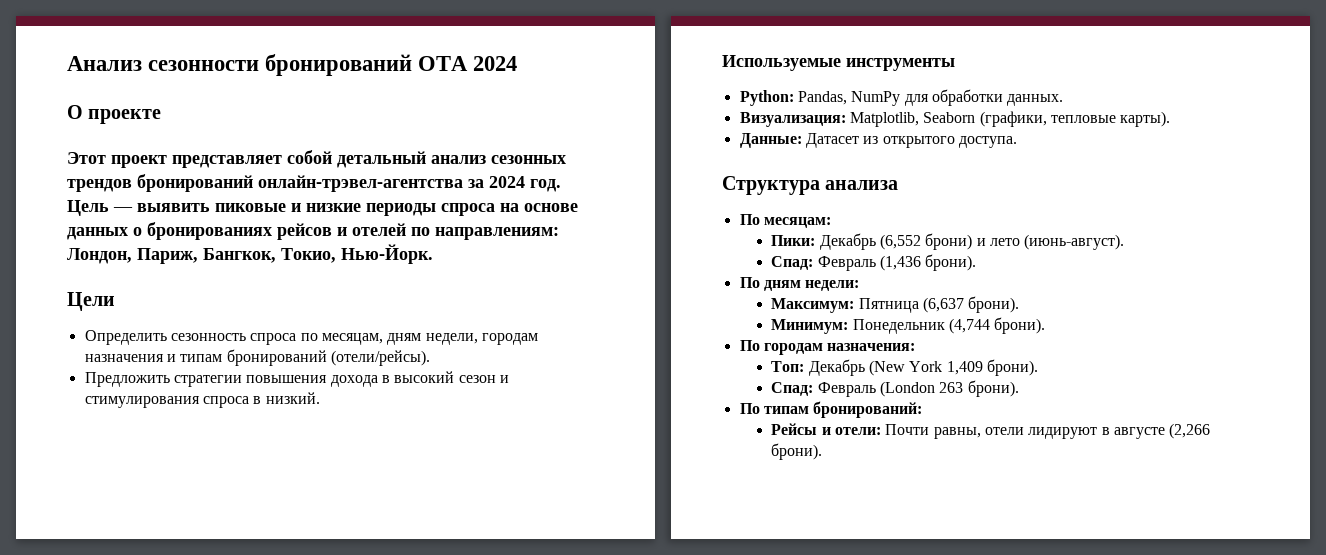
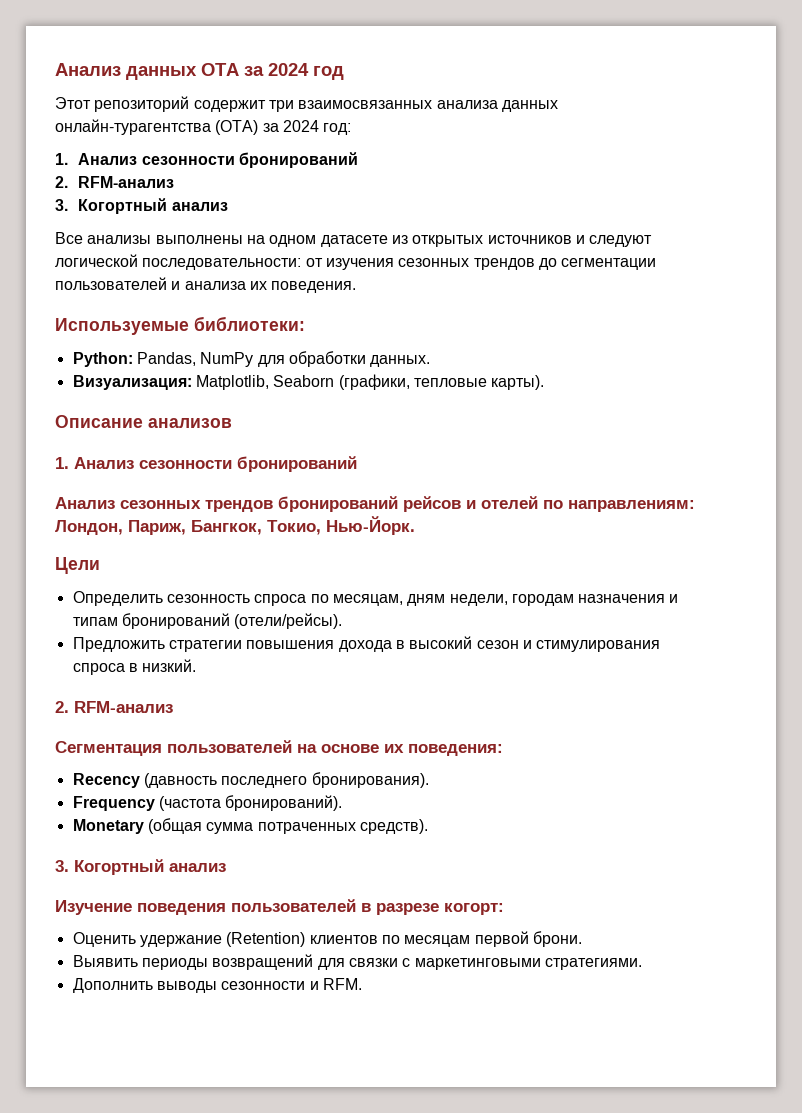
- Анализ сезонности бронирований OTA 2024
- О проекте
- Этот проект представляет собой детальный анализ сезонных трендов бронирований онлайн-трэвел-агентства за 2024 год. Цель — выявить пиковые и низкие периоды спроса на основе данных о бронированиях рейсов и отелей по направлениям: Лондон, Париж, Бангкок, Токио, Нью-Йорк.
+ Анализ данных OTA за 2024 год
+ Этот репозиторий содержит три взаимосвязанных анализа данных онлайн-турагентства (OTA) за 2024 год:
+ 1. Анализ сезонности бронирований
+ 2. RFM-анализ
+ 3. Когортный анализ
+ Все анализы выполнены на одном датасете из открытых источников и следуют логической последовательности: от изучения сезонных трендов до сегментации пользователей и анализа их поведения.
+ Используемые библиотеки:
+ Python: Pandas, NumPy для обработки данных.
+ Визуализация: Matplotlib, Seaborn (графики, тепловые карты).
+ Описание анализов
+ 1. Анализ сезонности бронирований
+ Анализ сезонных трендов бронирований рейсов и отелей по направлениям: Лондон, Париж, Бангкок, Токио, Нью-Йорк.
  Предложить стратегии повышения дохода в высокий сезон и стимулирования спроса в низкий.
- Используемые инструменты
- Python: Pandas, NumPy для обработки данных.
- Визуализация: Matplotlib, Seaborn (графики, тепловые карты).
- Данные: Датасет из открытого доступа.
- Структура анализа
- По месяцам:
- Пики: Декабрь (6,552 брони) и лето (июнь-август).
- Спад: Февраль (1,436 брони).
- По дням недели:
- Максимум: Пятница (6,637 брони).
- Минимум: Понедельник (4,744 брони).
- По городам назначения:
- Топ: Декабрь (New York 1,409 брони).
- Спад: Февраль (London 263 брони).
- По типам бронирований:
- Рейсы и отели: Почти равны, отели лидируют в августе (2,266 брони).
+ 2. RFM-анализ
+ Сегментация пользователей на основе их поведения:
+ Recency (давность последнего бронирования).
+ Frequency (частота бронирований).
+ Monetary (общая сумма потраченных средств).
+ 3. Когортный анализ
+ Изучение поведения пользователей в разрезе когорт:
+ Оценить удержание (Retention) клиентов по месяцам первой брони.
+ Выявить периоды возвращений для связки с маркетинговыми стратегиями.
+ Дополнить выводы сезонности и RFM.

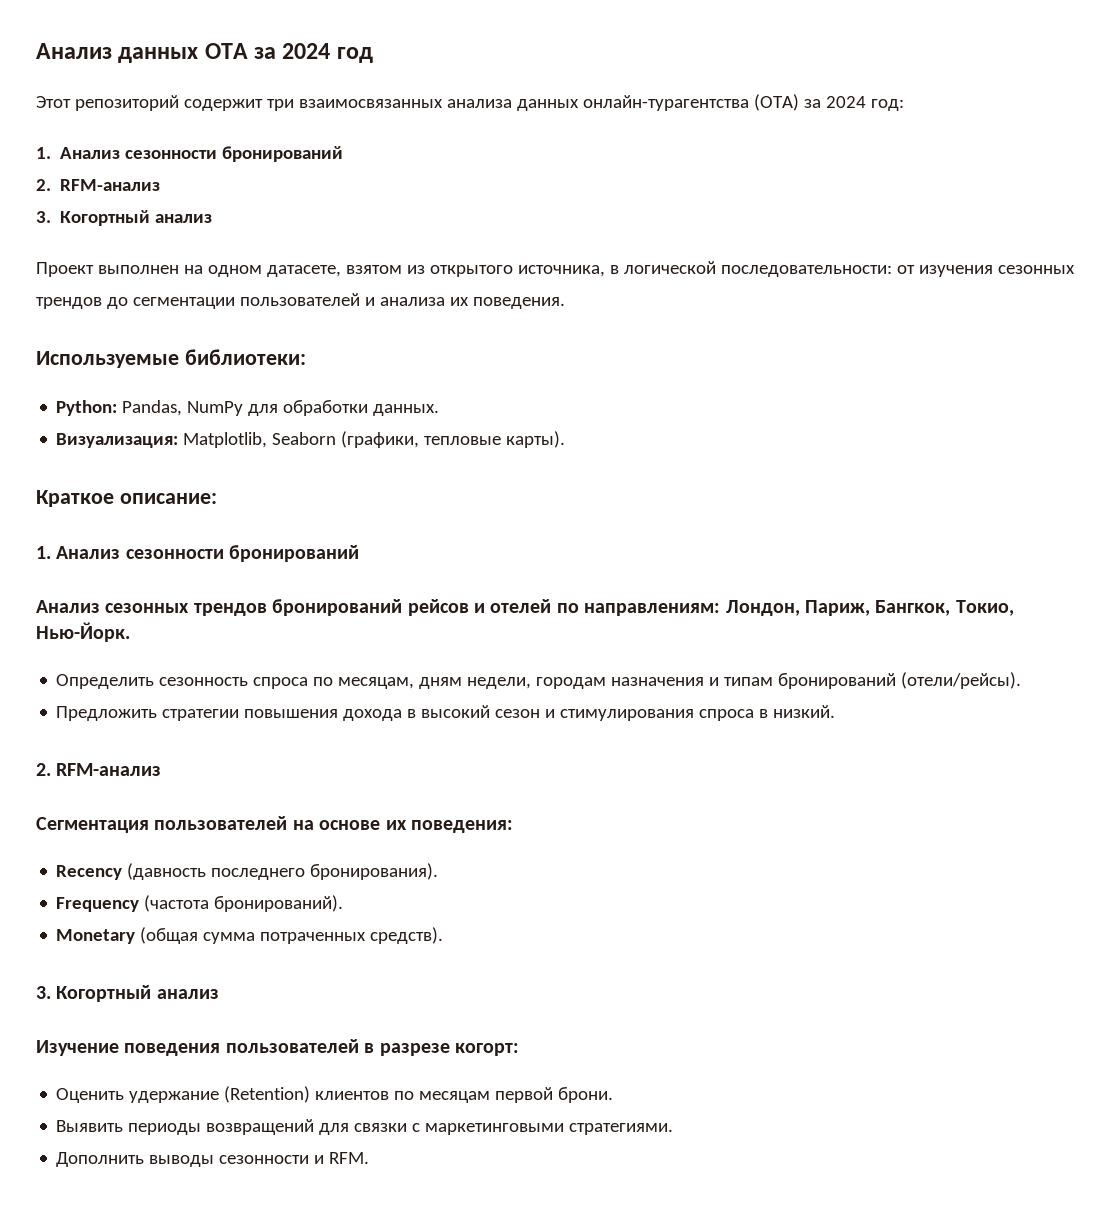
- Все анализы выполнены на одном датасете из открытых источников и следуют логической последовательности: от изучения сезонных трендов до сегментации пользователей и анализа их поведения.
+ Проект выполнен на одном датасете, взятом из открытого источника, в логической последовательности: от изучения сезонных трендов до сегментации пользователей и анализа их поведения.
- Описание анализов
+ Краткое описание:
- Цели

